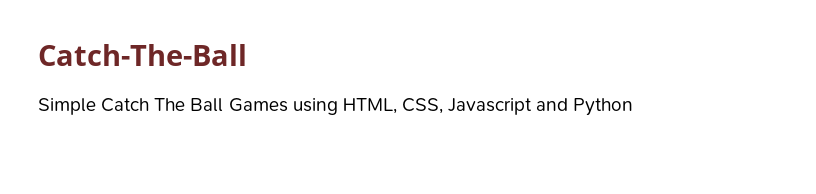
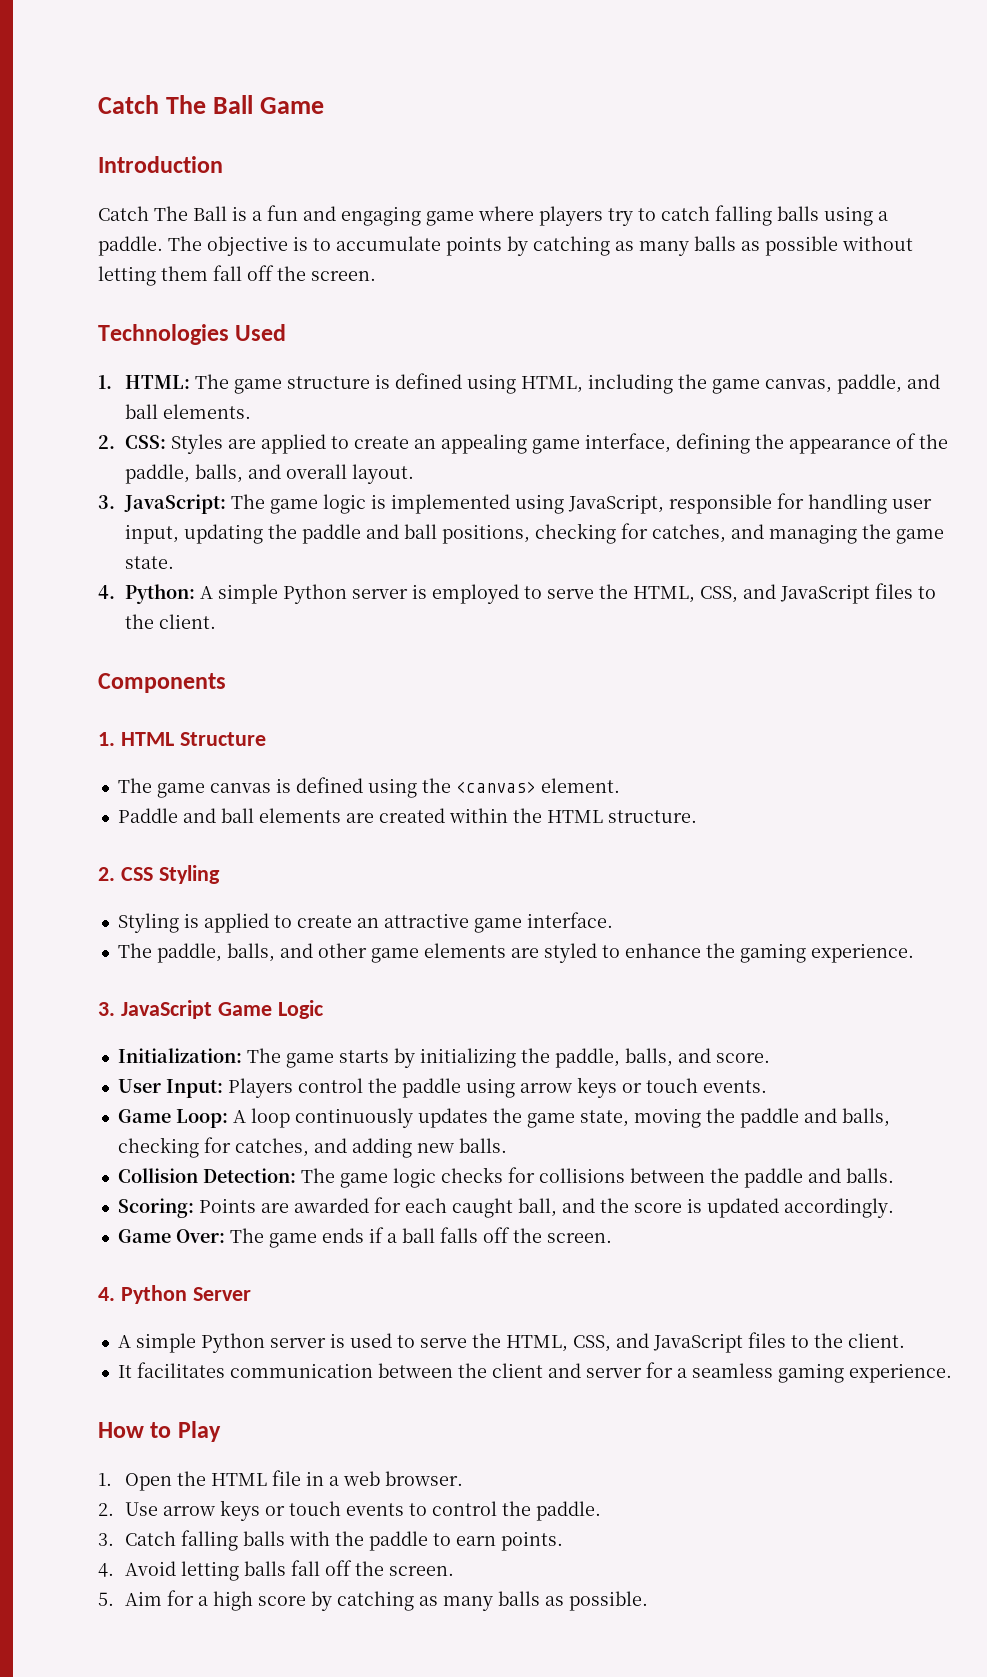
- Catch-The-Ball
- Simple Catch The Ball Games using HTML, CSS, Javascript and Python
+ Catch The Ball Game
+ Introduction
+ Catch The Ball is a fun and engaging game where players try to catch falling balls using a paddle. The objective is to accumulate points by catching as many balls as possible without letting them fall off the screen.
+ Technologies Used
+ 1. HTML: The game structure is defined using HTML, including the game canvas, paddle, and ball elements.
+ 2. CSS: Styles are applied to create an appealing game interface, defining the appearance of the paddle, balls, and overall layout.
+ 3. JavaScript: The game logic is implemented using JavaScript, responsible for handling user input, updating the paddle and ball positions, checking for catches, and managing the game state.
+ 4. Python: A simple Python server is employed to serve the HTML, CSS, and JavaScript files to the client.
+ Components
+ 1. HTML Structure
+ The game canvas is defined using the <canvas> element.
+ Paddle and ball elements are created within the HTML structure.
+ 2. CSS Styling
+ Styling is applied to create an attractive game interface.
+ The paddle, balls, and other game elements are styled to enhance the gaming experience.
+ 3. JavaScript Game Logic
+ Initialization: The game starts by initializing the paddle, balls, and score.
+ User Input: Players control the paddle using arrow keys or touch events.
+ Game Loop: A loop continuously updates the game state, moving the paddle and balls, checking for catches, and adding new balls.
+ Collision Detection: The game logic checks for collisions between the paddle and balls.
+ Scoring: Points are awarded for each caught ball, and the score is updated accordingly.
+ Game Over: The game ends if a ball falls off the screen.
+ 4. Python Server
+ A simple Python server is used to serve the HTML, CSS, and JavaScript files to the client.
+ It facilitates communication between the client and server for a seamless gaming experience.
+ How to Play
+ 1. Open the HTML file in a web browser.
+ 2. Use arrow keys or touch events to control the paddle.
+ 3. Catch falling balls with the paddle to earn points.
+ 4. Avoid letting balls fall off the screen.
+ 5. Aim for a high score by catching as many balls as possible.

